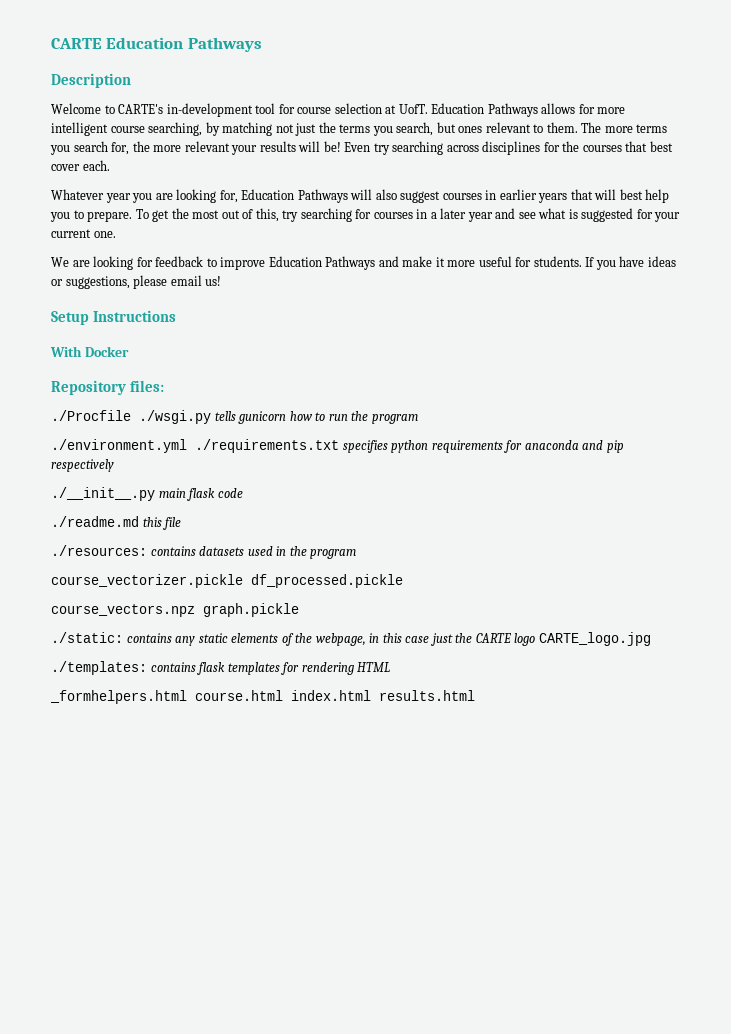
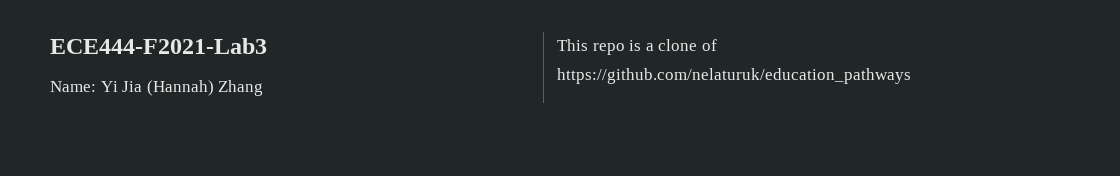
- CARTE Education Pathways
- Description
- Welcome to CARTE's in-development tool for course selection at UofT. Education Pathways allows for more intelligent course searching, by matching not just the terms you search, but ones relevant to them. The more terms you search for, the more relevant your results will be! Even try searching across disciplines for the courses that best cover each.
- Whatever year you are looking for, Education Pathways will also suggest courses in earlier years that will best help you to prepare. To get the most out of this, try searching for courses in a later year and see what is suggested for your current one.
- We are looking for feedback to improve Education Pathways and make it more useful for students. If you have ideas or suggestions, please email us!
- Setup Instructions
- With Docker
- Repository files:
- ./Procfile ./wsgi.py tells gunicorn how to run the program
- ./environment.yml ./requirements.txt specifies python requirements for anaconda and pip respectively
- ./__init__.py main flask code
- ./readme.md this file
- ./resources: contains datasets used in the program
- course_vectorizer.pickle df_processed.pickle
- course_vectors.npz graph.pickle
- ./static: contains any static elements of the webpage, in this case just the CARTE logo CARTE_logo.jpg
- ./templates: contains flask templates for rendering HTML
- _formhelpers.html course.html index.html results.html
+ ECE444-F2021-Lab3
+ Name: Yi Jia (Hannah) Zhang
+ This repo is a clone of https://github.com/nelaturuk/education_pathways

